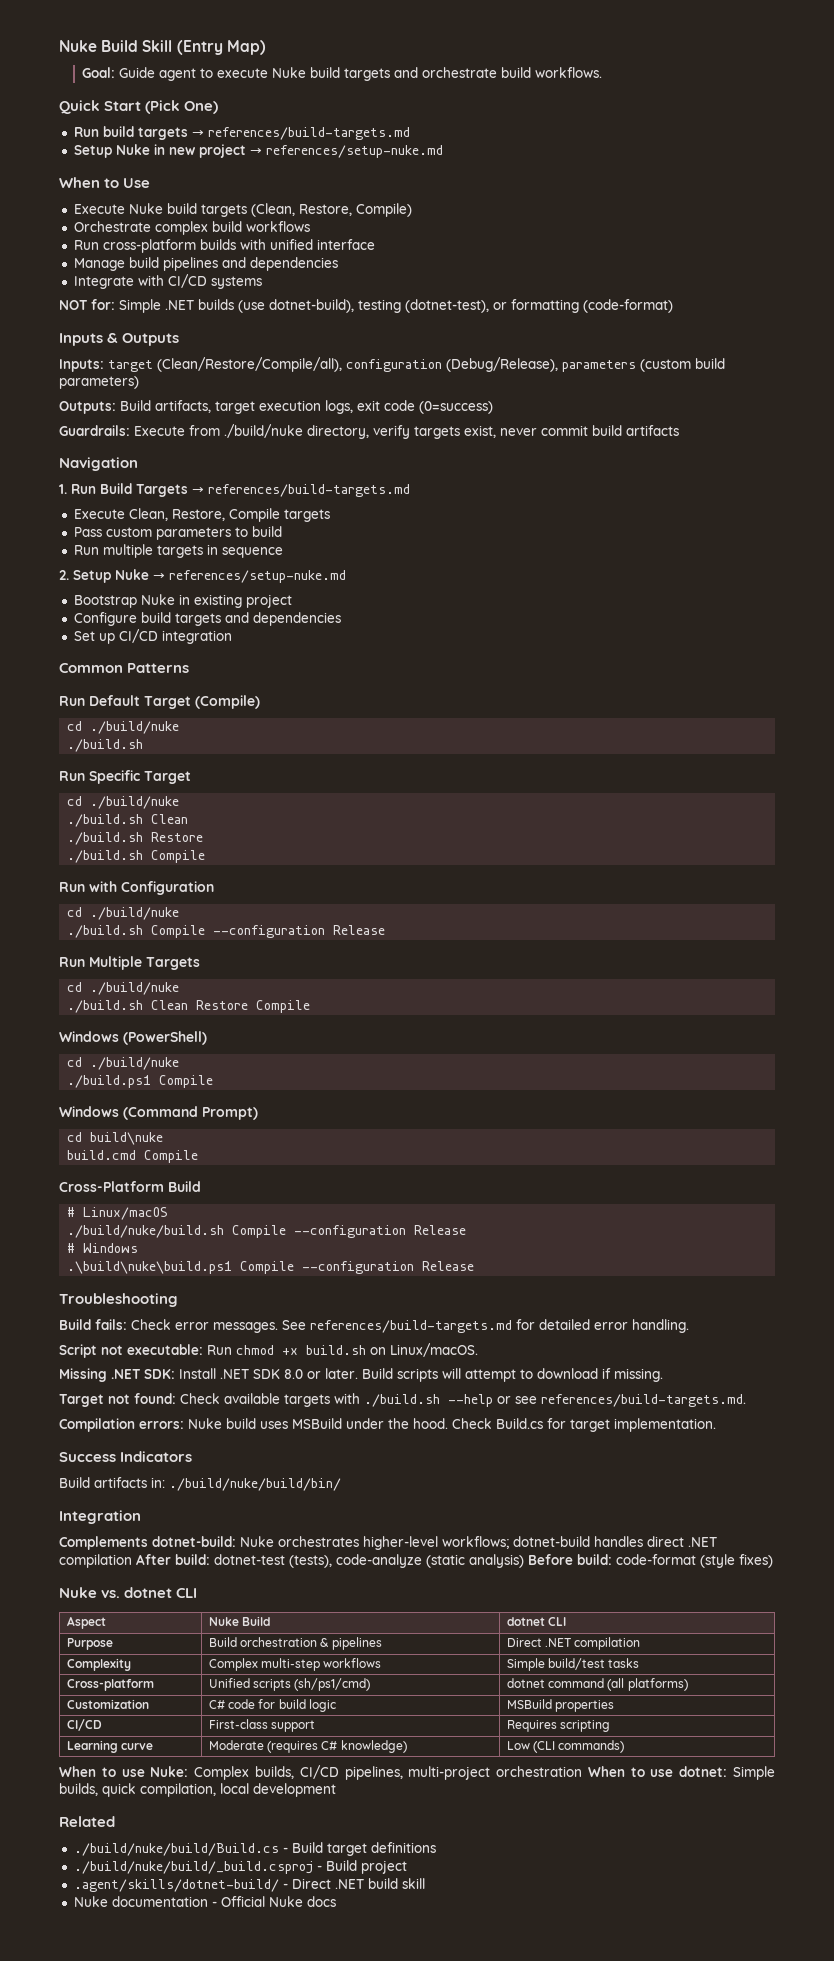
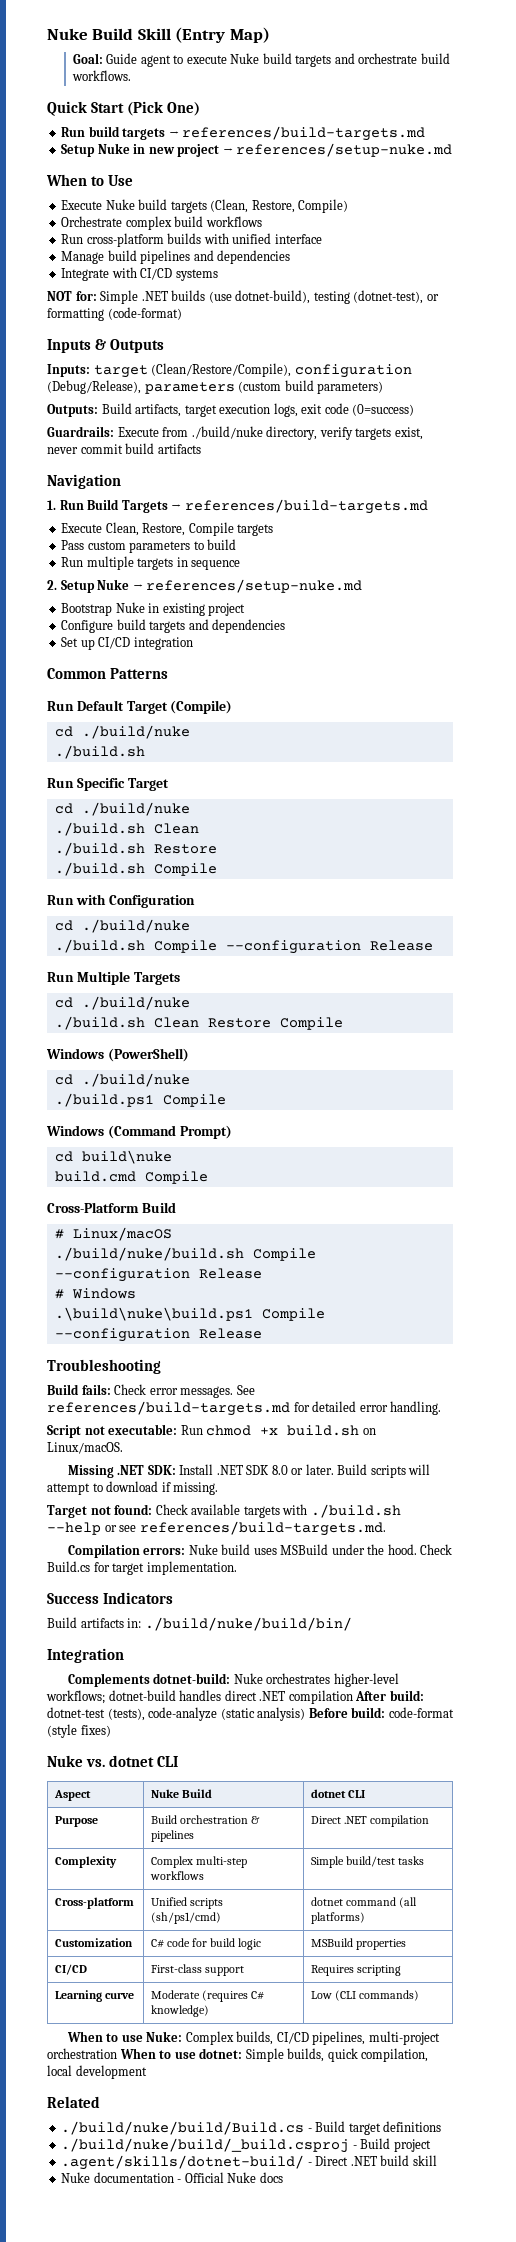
- Inputs: target (Clean/Restore/Compile/all), configuration (Debug/Release), parameters (custom build parameters)
+ Inputs: target (Clean/Restore/Compile), configuration (Debug/Release), parameters (custom build parameters)

